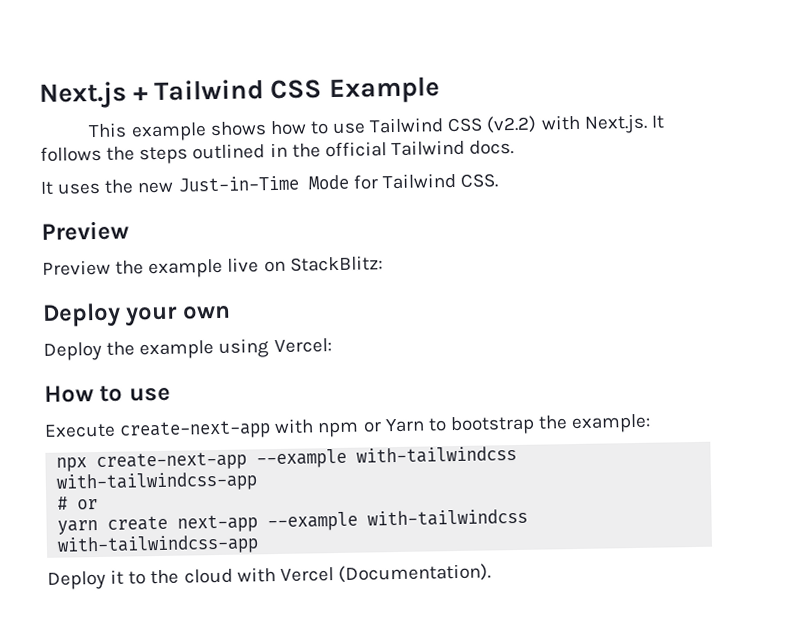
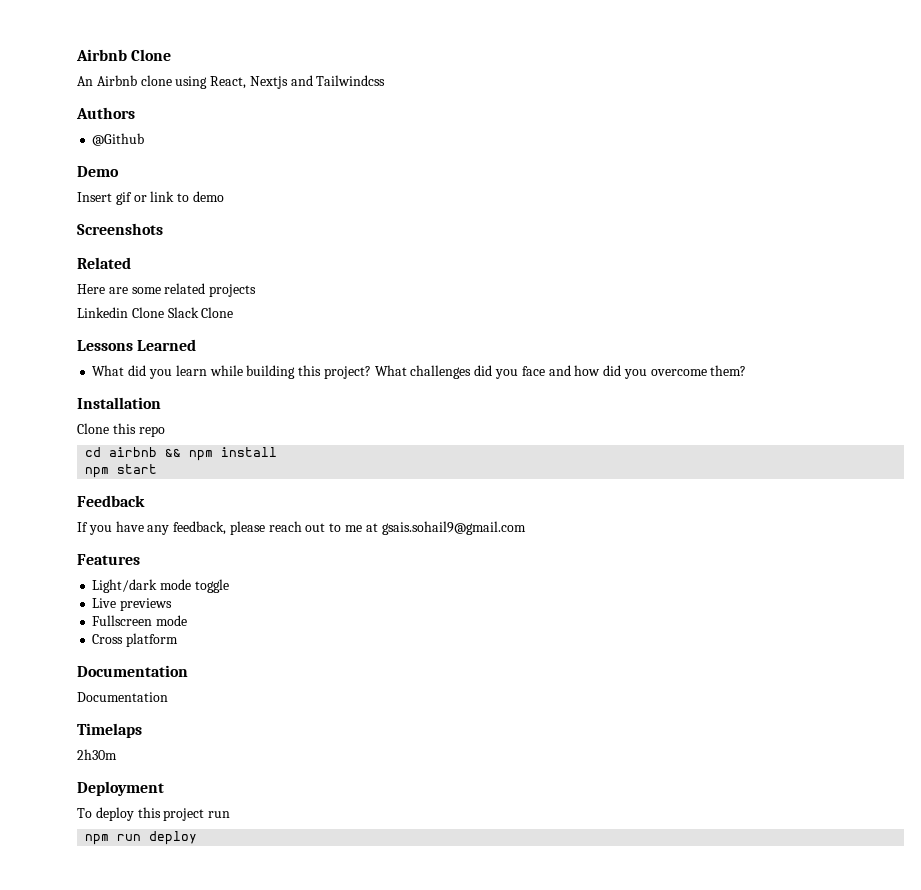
- Next.js + Tailwind CSS Example
- This example shows how to use Tailwind CSS (v2.2) with Next.js. It follows the steps outlined in the official Tailwind docs.
- It uses the new Just-in-Time Mode for Tailwind CSS.
- Preview
- Preview the example live on StackBlitz:
- Deploy your own
- Deploy the example using Vercel:
- How to use
- Execute create-next-app with npm or Yarn to bootstrap the example:
- npx create-next-app --example with-tailwindcss with-tailwindcss-app
- # or
- yarn create next-app --example with-tailwindcss with-tailwindcss-app
- Deploy it to the cloud with Vercel (Documentation).
+ Airbnb Clone
+ An Airbnb clone using React, Nextjs and Tailwindcss
+ Authors
+ @Github
+ Demo
+ Insert gif or link to demo
+ Screenshots
+ Related
+ Here are some related projects
+ Linkedin Clone Slack Clone
+ Lessons Learned
+ What did you learn while building this project? What challenges did you face and how did you overcome them?
+ Installation
+ Clone this repo
+ cd airbnb && npm install
+ npm start
+ Feedback
+ If you have any feedback, please reach out to me at gsais.sohail9@gmail.com
+ Features
+ Light/dark mode toggle
+ Live previews
+ Fullscreen mode
+ Cross platform
+ Documentation
+ Documentation
+ Timelaps
+ 2h30m
+ Deployment
+ To deploy this project run
+ npm run deploy

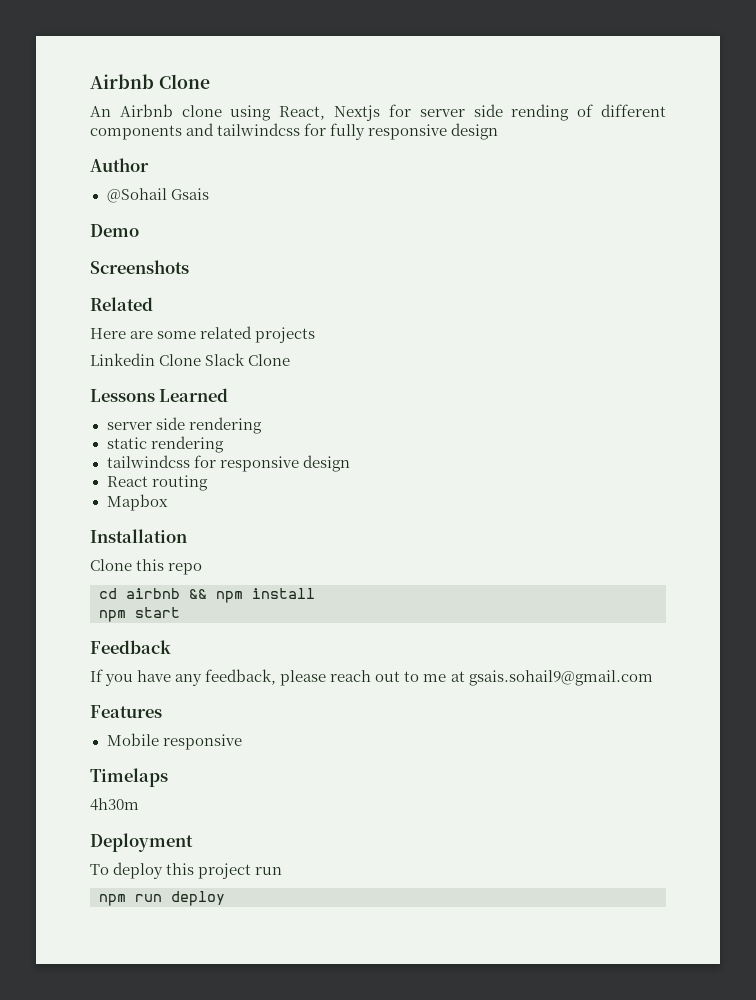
- An Airbnb clone using React, Nextjs and Tailwindcss
- Authors
- @Github
+ An Airbnb clone using React, Nextjs for server side rending of different components and tailwindcss for fully responsive design
+ Author
+ @Sohail Gsais
  Demo
- Insert gif or link to demo
- What did you learn while building this project? What challenges did you face and how did you overcome them?
+ server side rendering
+ static rendering
+ tailwindcss for responsive design
+ React routing
+ Mapbox
- Light/dark mode toggle
- Live previews
- Fullscreen mode
- Cross platform
- Documentation
- Documentation
+ Mobile responsive
- 2h30m
+ 4h30m

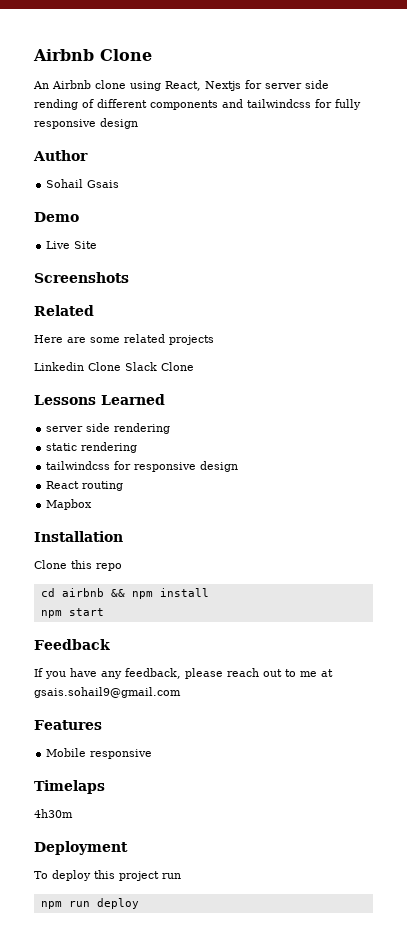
- @Sohail Gsais
+ Sohail Gsais
+ Live Site

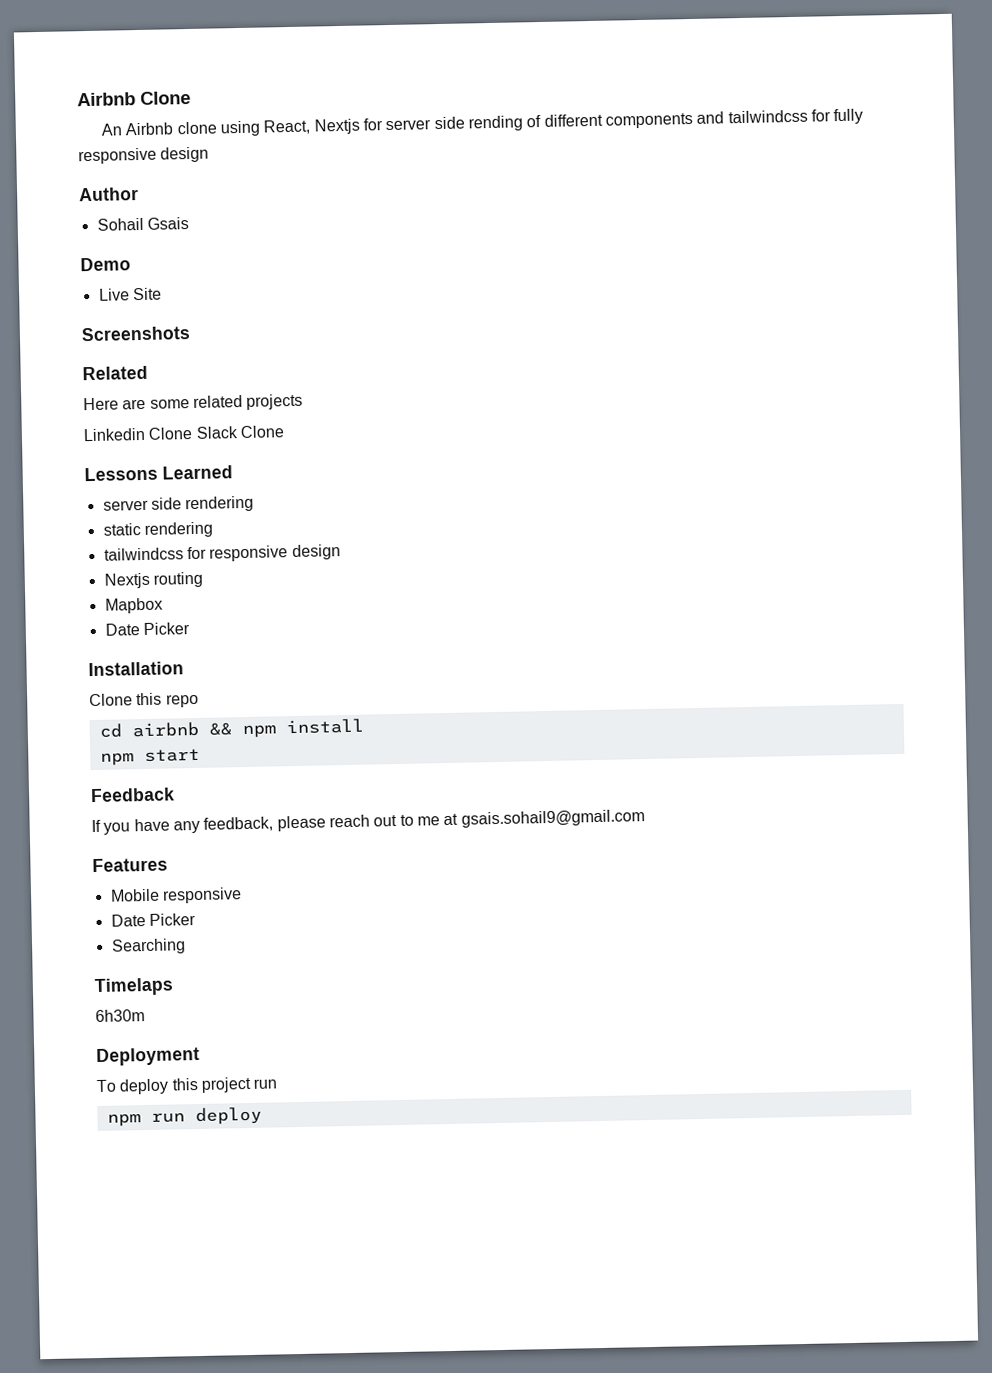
- React routing
+ Nextjs routing
  Mapbox
+ Date Picker
  Mobile responsive
+ Date Picker
+ Searching
- 4h30m
+ 6h30m

